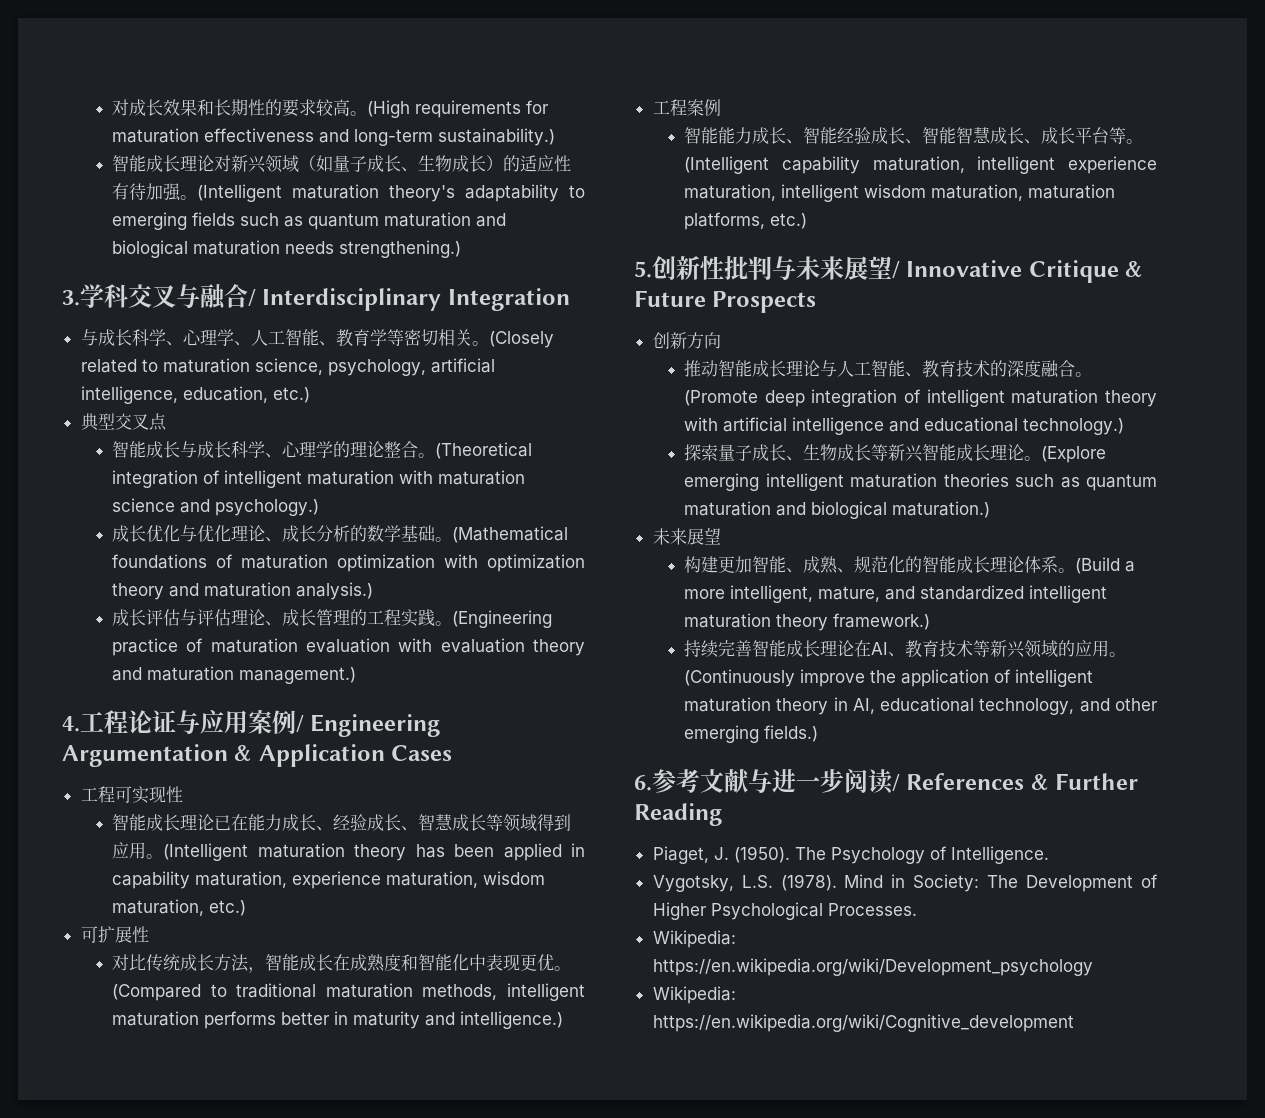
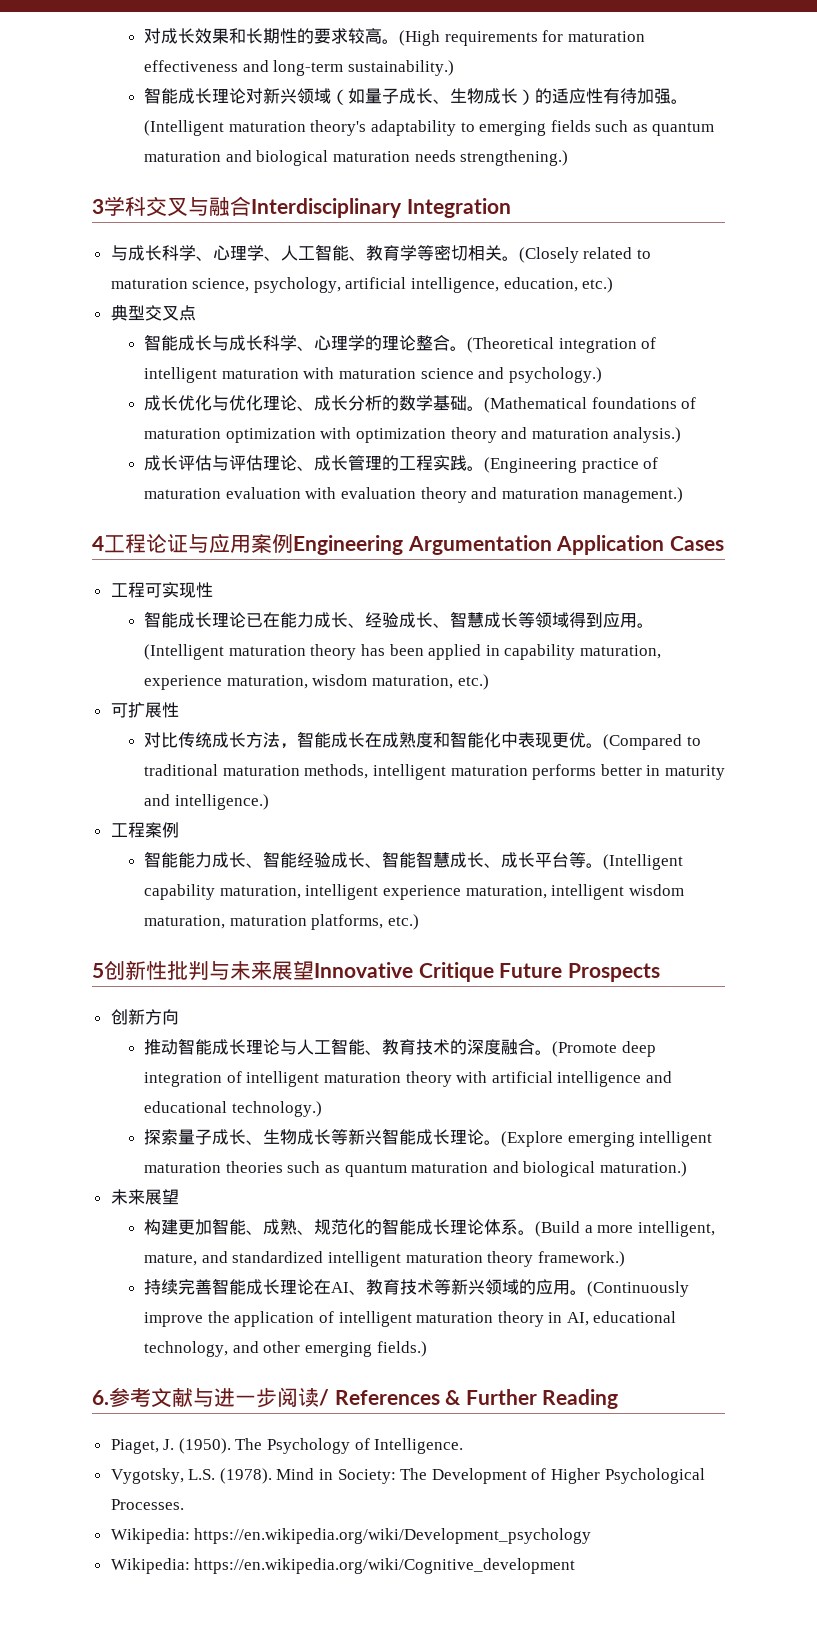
- 3.学科交叉与融合/ Interdisciplinary Integration
+ 3学科交叉与融合Interdisciplinary Integration
- 4.工程论证与应用案例/ Engineering Argumentation & Application Cases
+ 4工程论证与应用案例Engineering Argumentation Application Cases
- 5.创新性批判与未来展望/ Innovative Critique & Future Prospects
+ 5创新性批判与未来展望Innovative Critique Future Prospects

